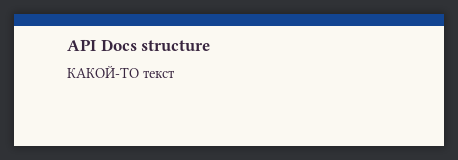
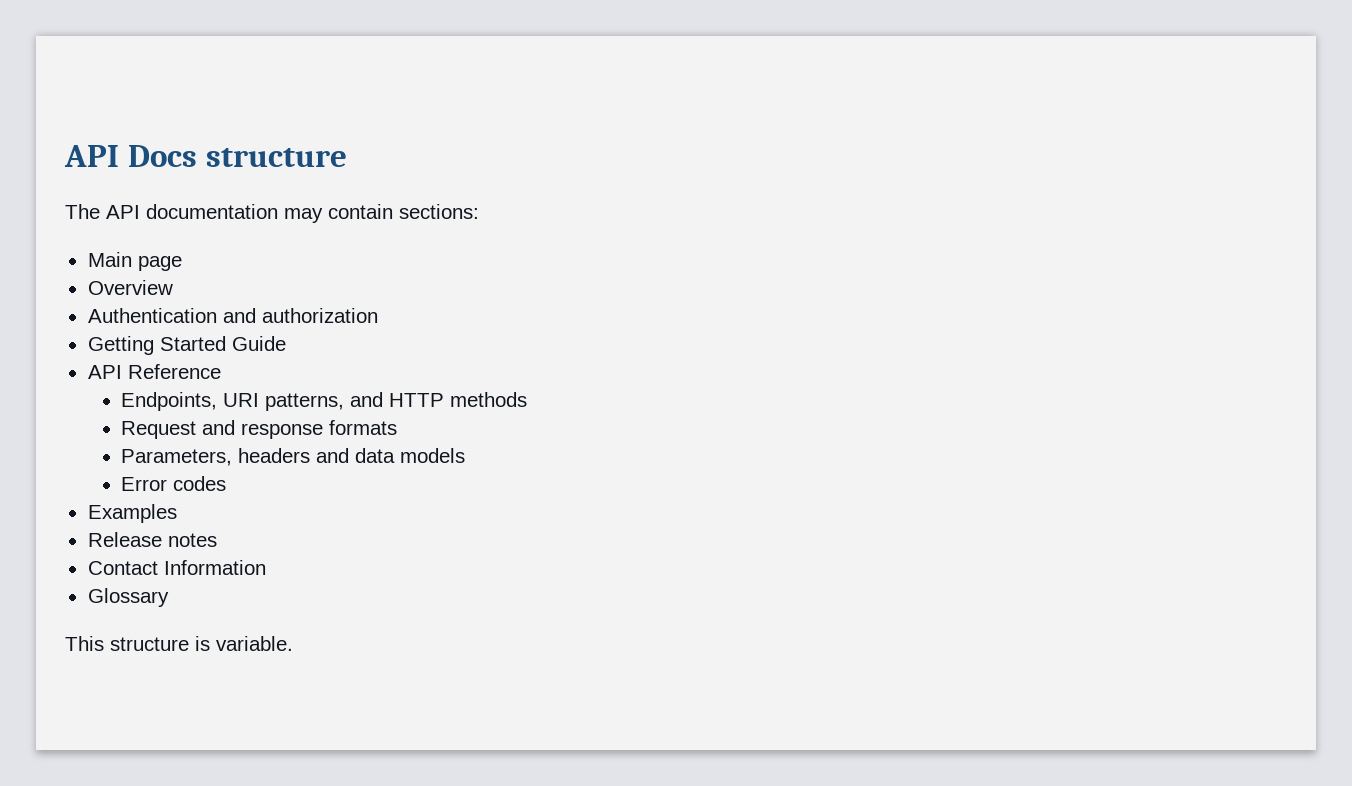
- КАКОЙ-ТО текст
+ The API documentation may contain sections:
+ Main page
+ Overview
+ Authentication and authorization
+ Getting Started Guide
+ API Reference
+ Endpoints, URI patterns, and HTTP methods
+ Request and response formats
+ Parameters, headers and data models
+ Error codes
+ Examples
+ Release notes
+ Contact Information
+ Glossary
+ This structure is variable.

